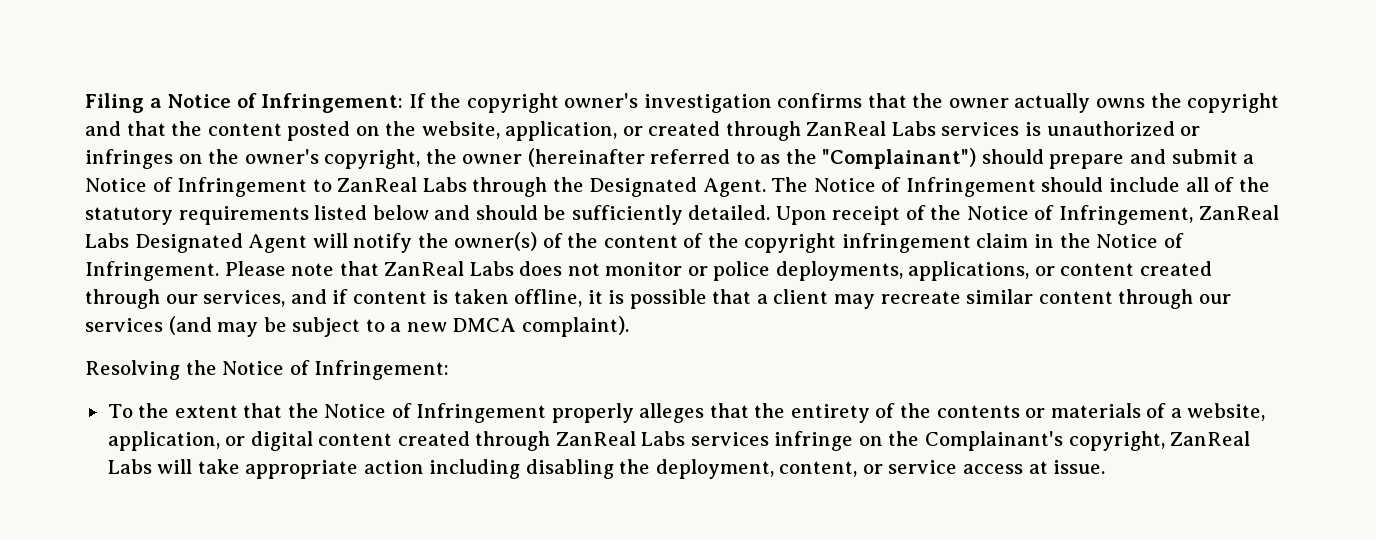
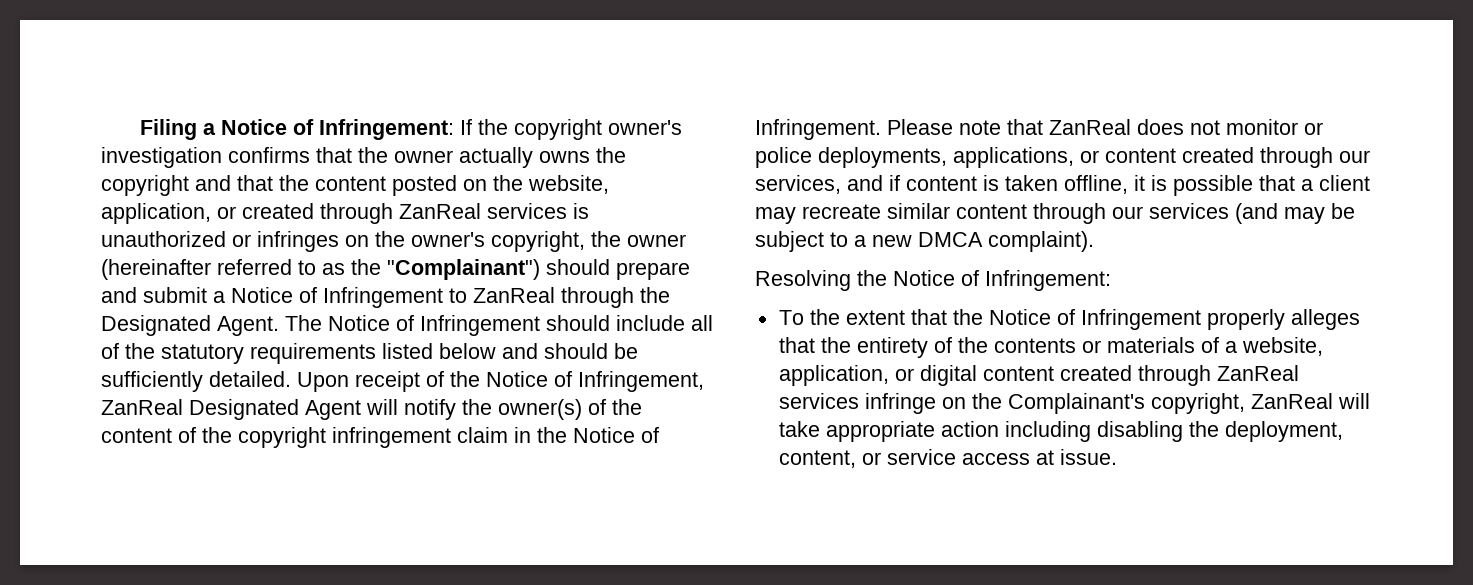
- If the copyright owner's investigation confirms that the owner actually owns the copyright and that the content posted on the website, application, or created through ZanReal Labs services is unauthorized or infringes on the owner's copyright, the owner (hereinafter referred to as the "Complainant") should prepare and submit a Notice of Infringement to ZanReal Labs through the Designated Agent.
+ If the copyright owner's investigation confirms that the owner actually owns the copyright and that the content posted on the website, application, or created through ZanReal services is unauthorized or infringes on the owner's copyright, the owner (hereinafter referred to as the "Complainant") should prepare and submit a Notice of Infringement to ZanReal through the Designated Agent.
- Upon receipt of the Notice of Infringement, ZanReal Labs Designated Agent will notify the owner(s) of the content of the copyright infringement claim in the Notice of Infringement.
+ Upon receipt of the Notice of Infringement, ZanReal Designated Agent will notify the owner(s) of the content of the copyright infringement claim in the Notice of Infringement.
- Please note that ZanReal Labs does not monitor or police deployments, applications, or content created through our services, and if content is taken offline, it is possible that a client may recreate similar content through our services (and may be subject to a new DMCA complaint).
+ Please note that ZanReal does not monitor or police deployments, applications, or content created through our services, and if content is taken offline, it is possible that a client may recreate similar content through our services (and may be subject to a new DMCA complaint).
- To the extent that the Notice of Infringement properly alleges that the entirety of the contents or materials of a website, application, or digital content created through ZanReal Labs services infringe on the Complainant's copyright, ZanReal Labs will take appropriate action including disabling the deployment, content, or service access at issue.
+ To the extent that the Notice of Infringement properly alleges that the entirety of the contents or materials of a website, application, or digital content created through ZanReal services infringe on the Complainant's copyright, ZanReal will take appropriate action including disabling the deployment, content, or service access at issue.

